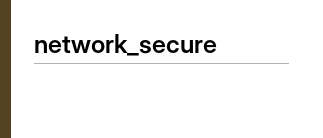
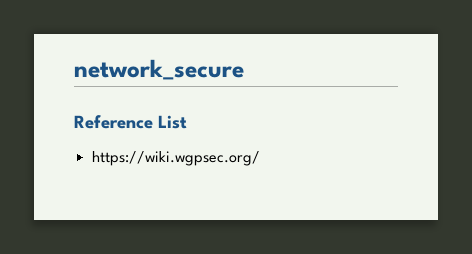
+ Reference List
+ https://wiki.wgpsec.org/

